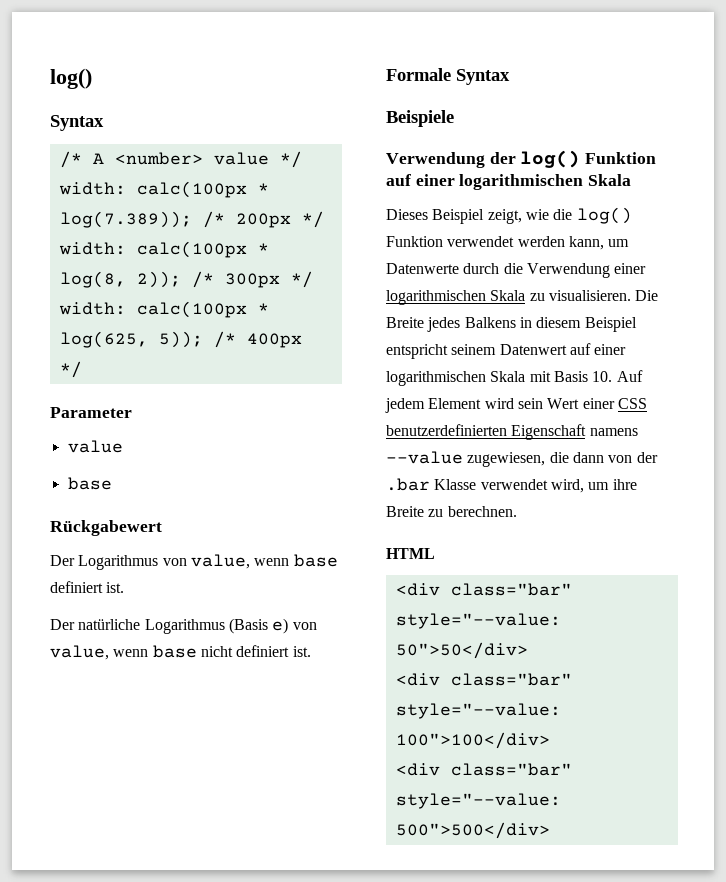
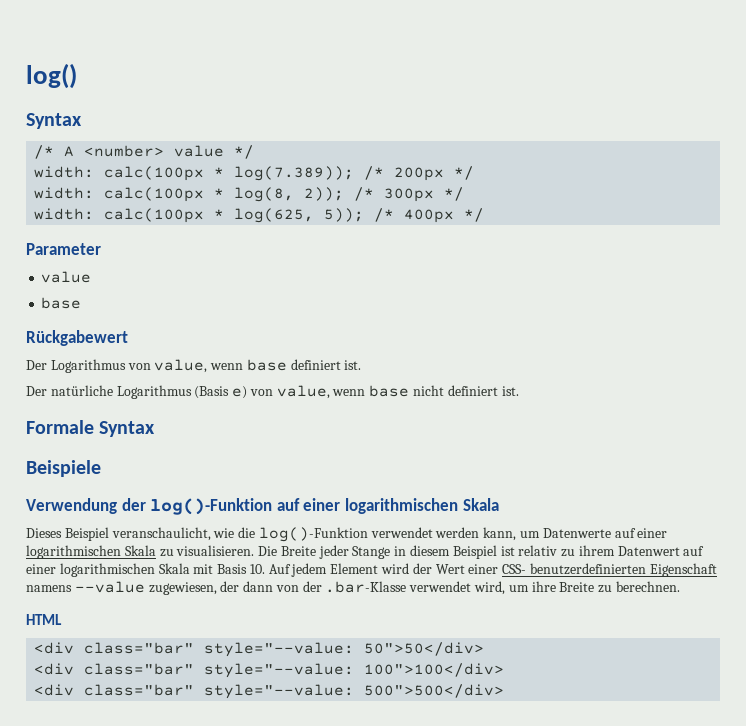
- Verwendung der log() Funktion auf einer logarithmischen Skala
+ Verwendung der log()-Funktion auf einer logarithmischen Skala
- Dieses Beispiel zeigt, wie die log() Funktion verwendet werden kann, um Datenwerte durch die Verwendung einer logarithmischen Skala zu visualisieren.
+ Dieses Beispiel veranschaulicht, wie die log()-Funktion verwendet werden kann, um Datenwerte auf einer logarithmischen Skala zu visualisieren.
- Die Breite jedes Balkens in diesem Beispiel entspricht seinem Datenwert auf einer logarithmischen Skala mit Basis 10. Auf jedem Element wird sein Wert einer CSS benutzerdefinierten Eigenschaft namens --value zugewiesen, die dann von der .bar Klasse verwendet wird, um ihre Breite zu berechnen.
+ Die Breite jeder Stange in diesem Beispiel ist relativ zu ihrem Datenwert auf einer logarithmischen Skala mit Basis 10. Auf jedem Element wird der Wert einer CSS- benutzerdefinierten Eigenschaft namens --value zugewiesen, der dann von der .bar-Klasse verwendet wird, um ihre Breite zu berechnen.

